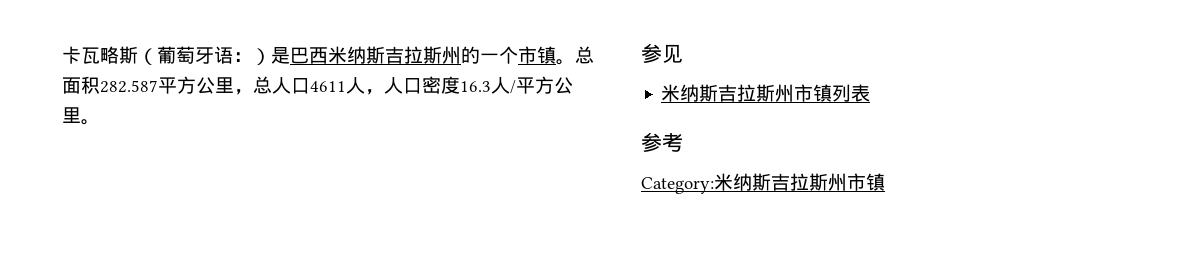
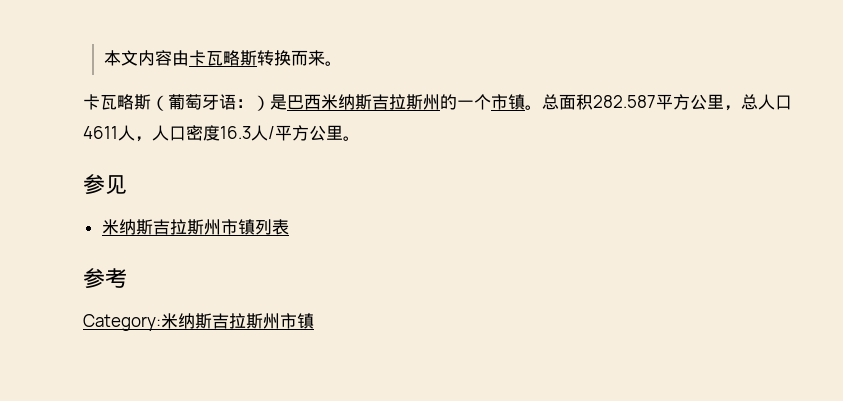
+ 本文内容由卡瓦略斯转换而来。

